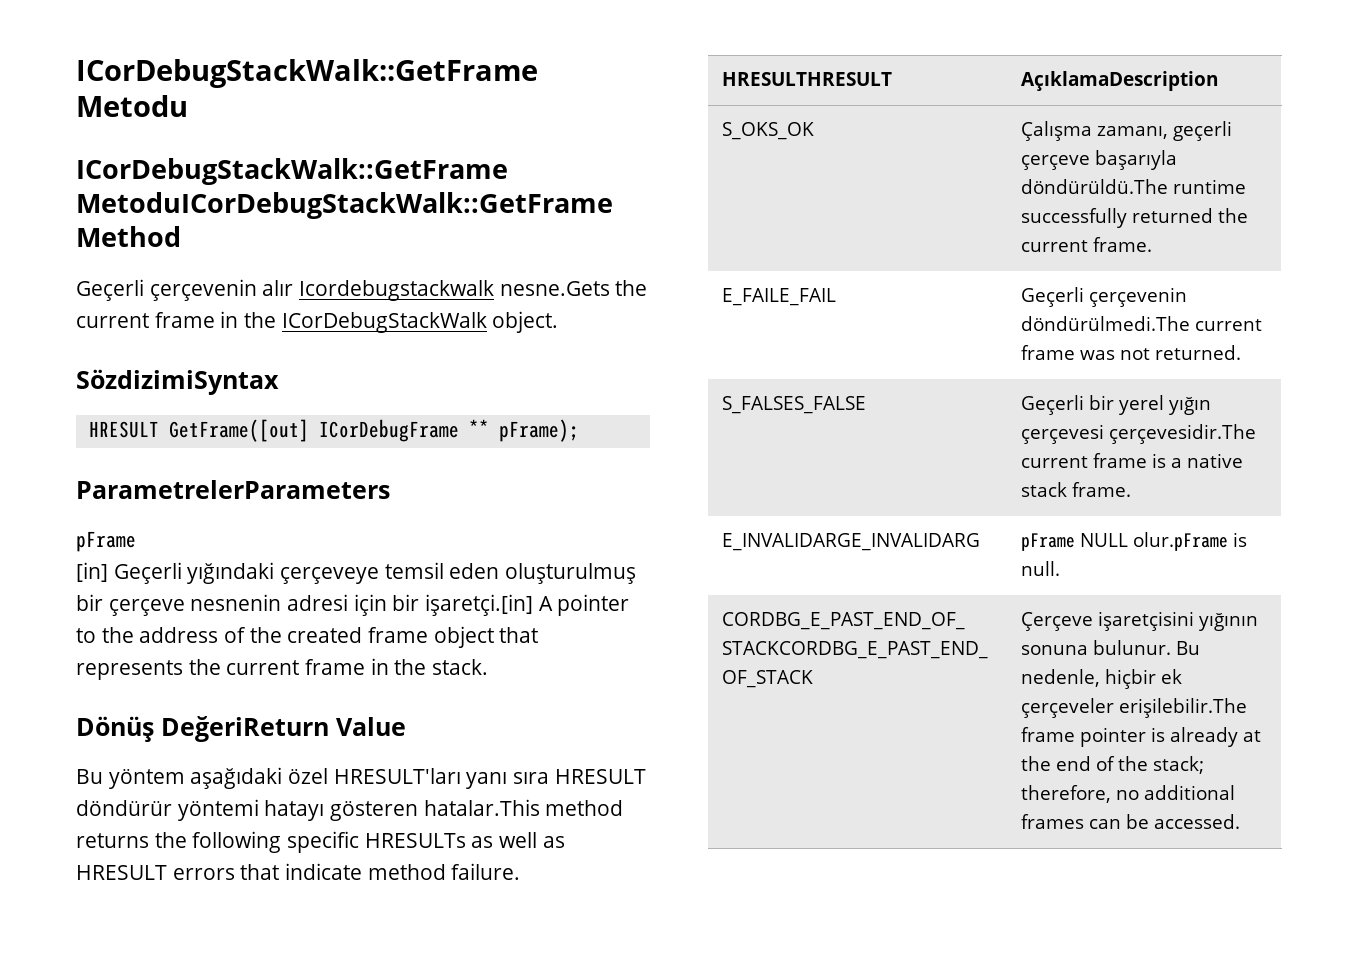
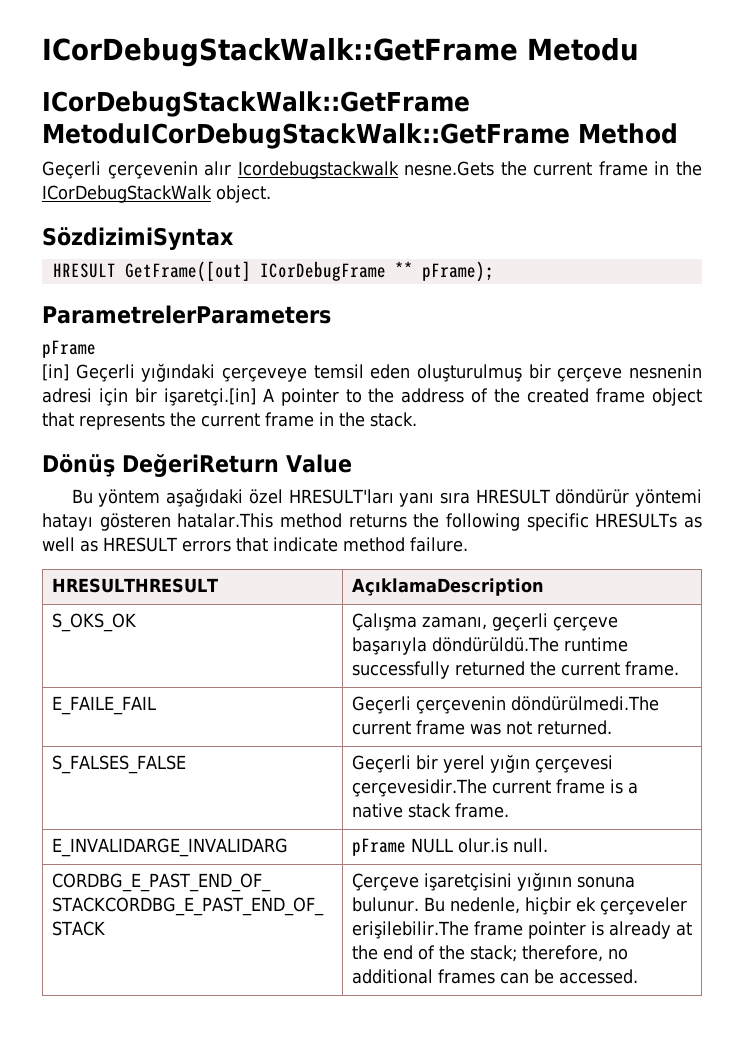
- E_INVALIDARGE_INVALIDARG | pFrame NULL olur.pFrame is null.
+ E_INVALIDARGE_INVALIDARG | pFrame NULL olur.is null.

